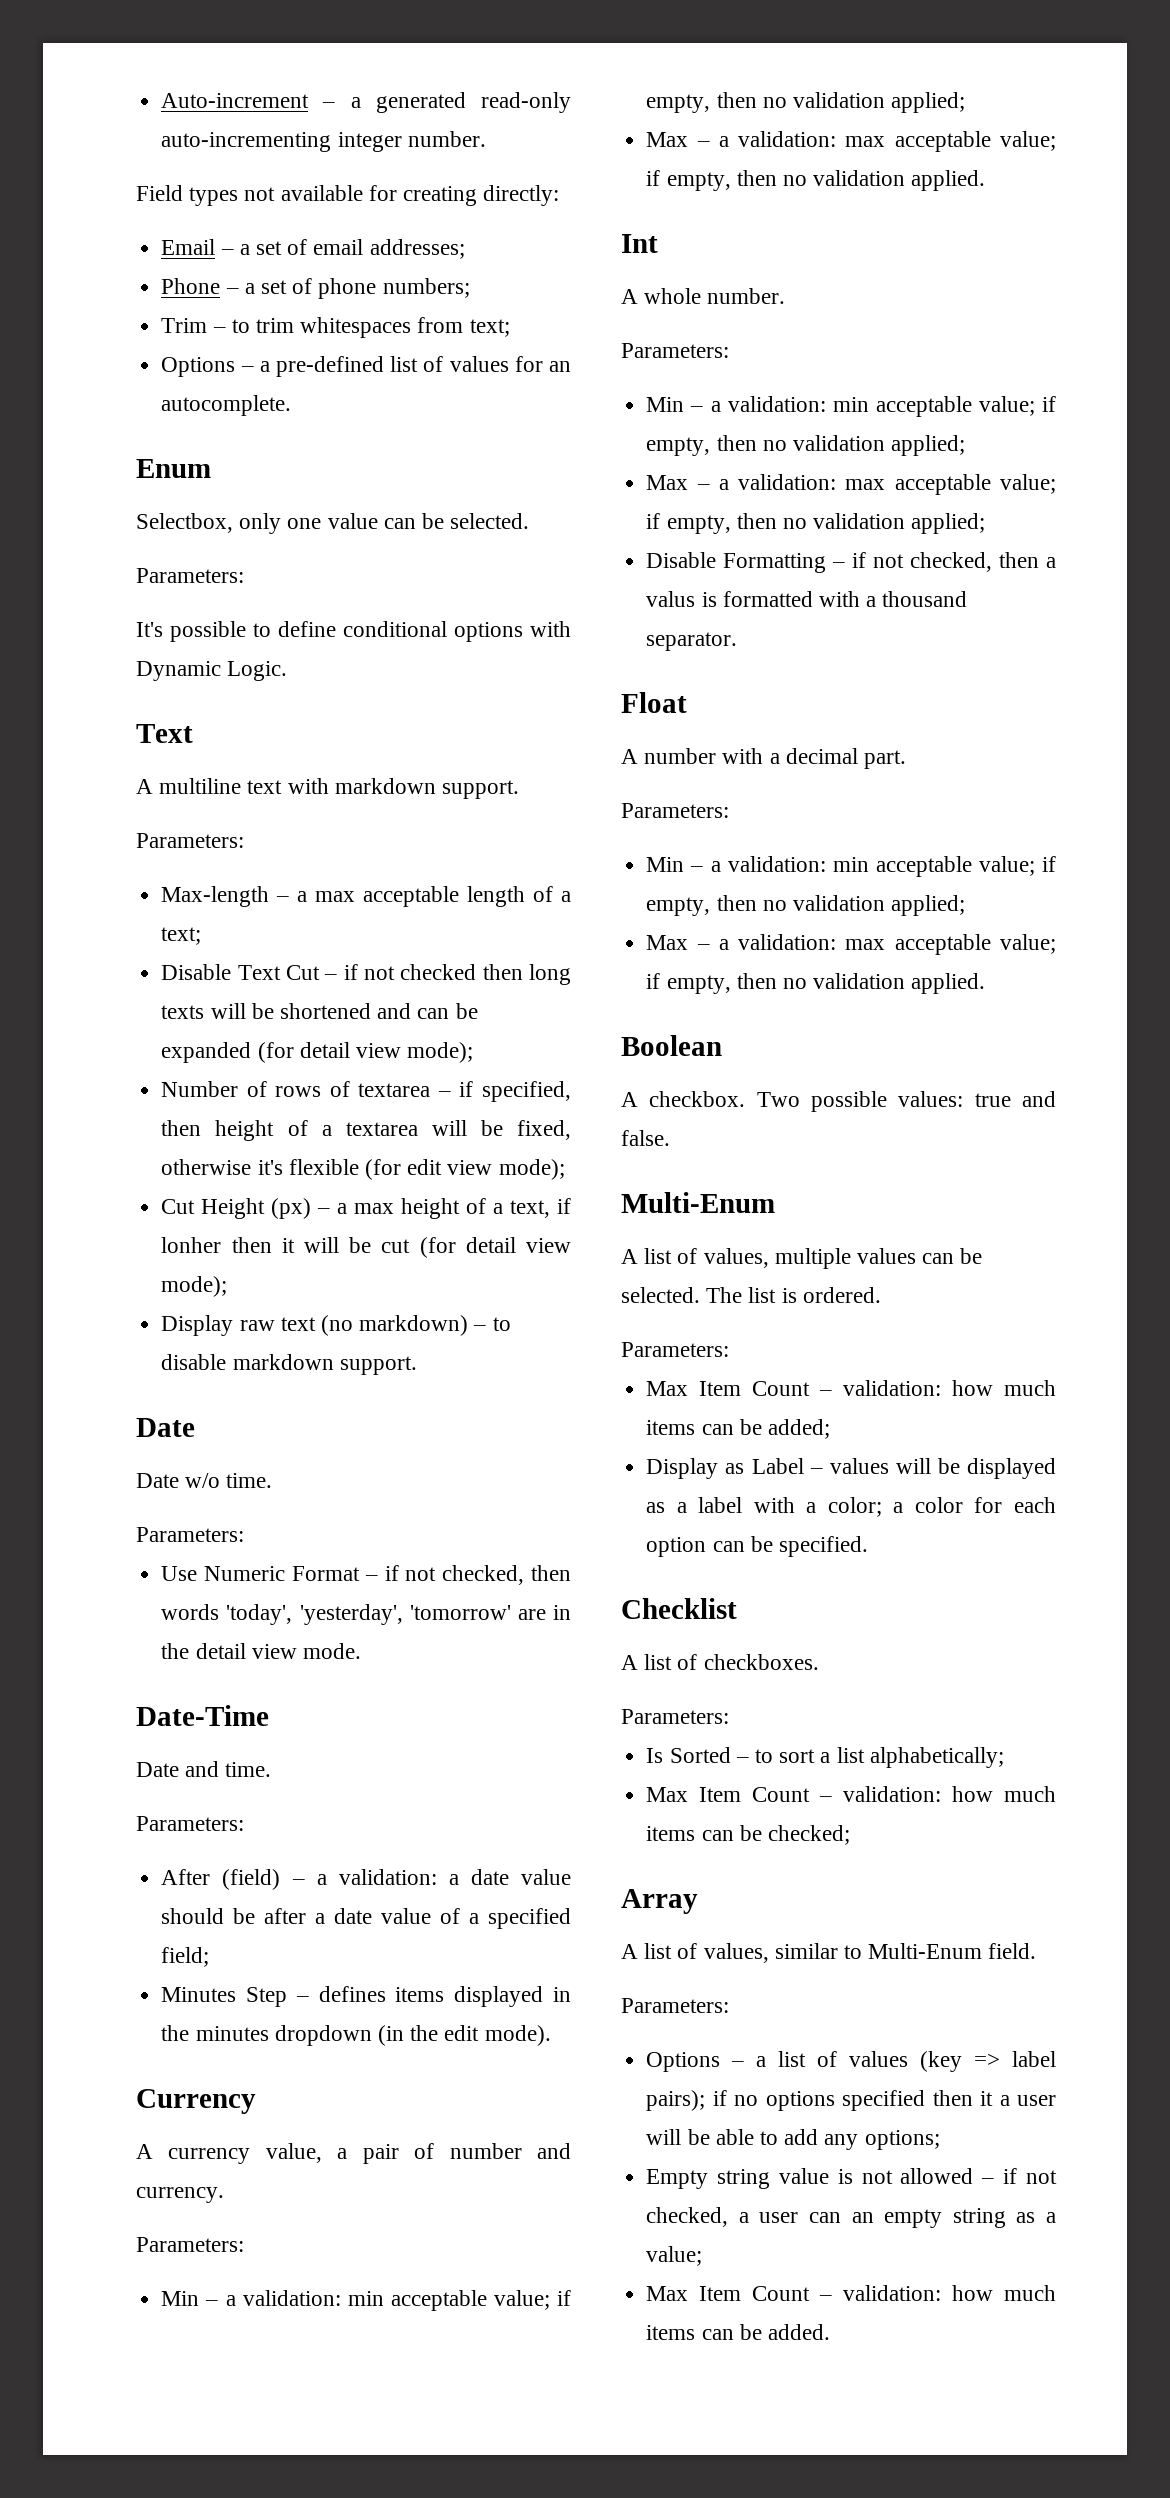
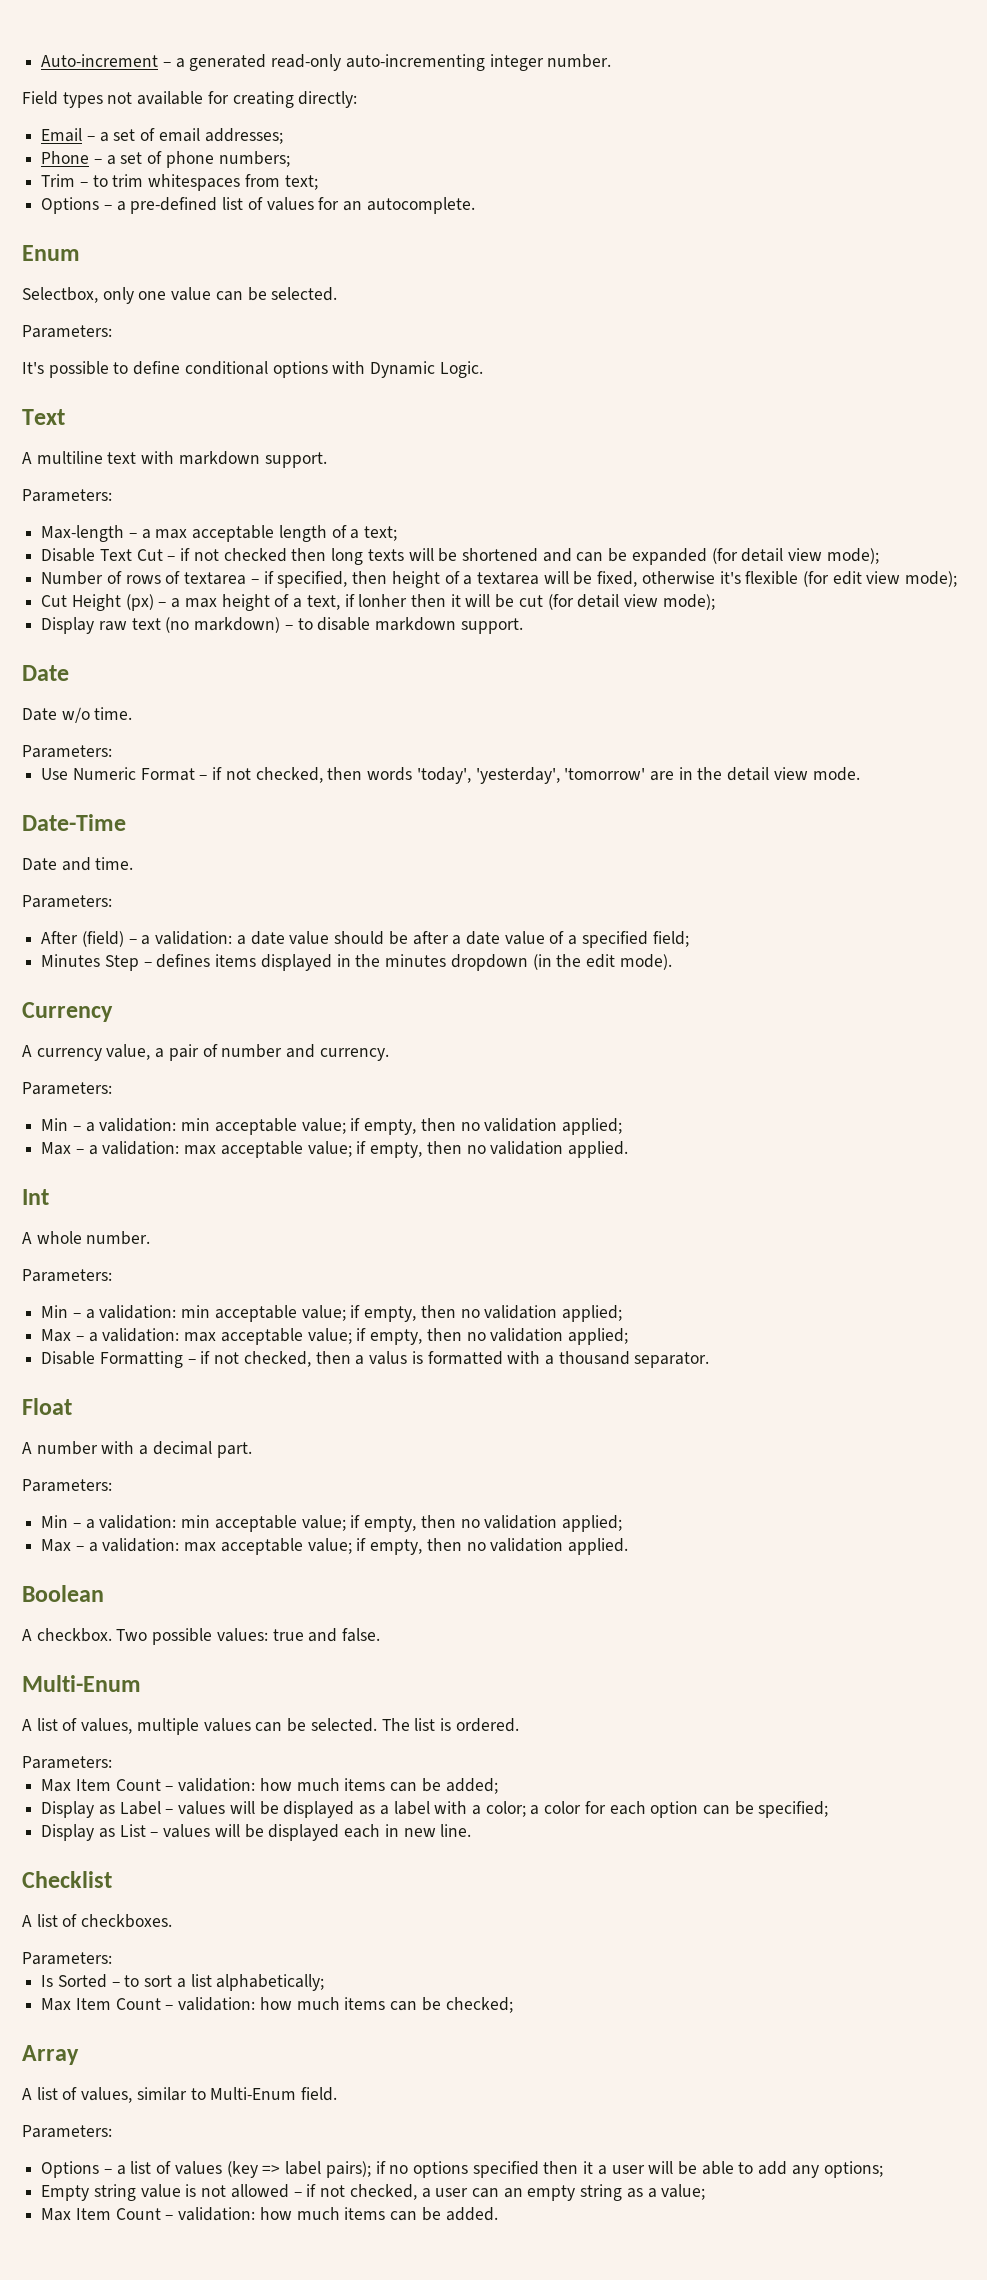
- Display as Label – values will be displayed as a label with a color; a color for each option can be specified.
+ Display as Label – values will be displayed as a label with a color; a color for each option can be specified;
+ Display as List – values will be displayed each in new line.

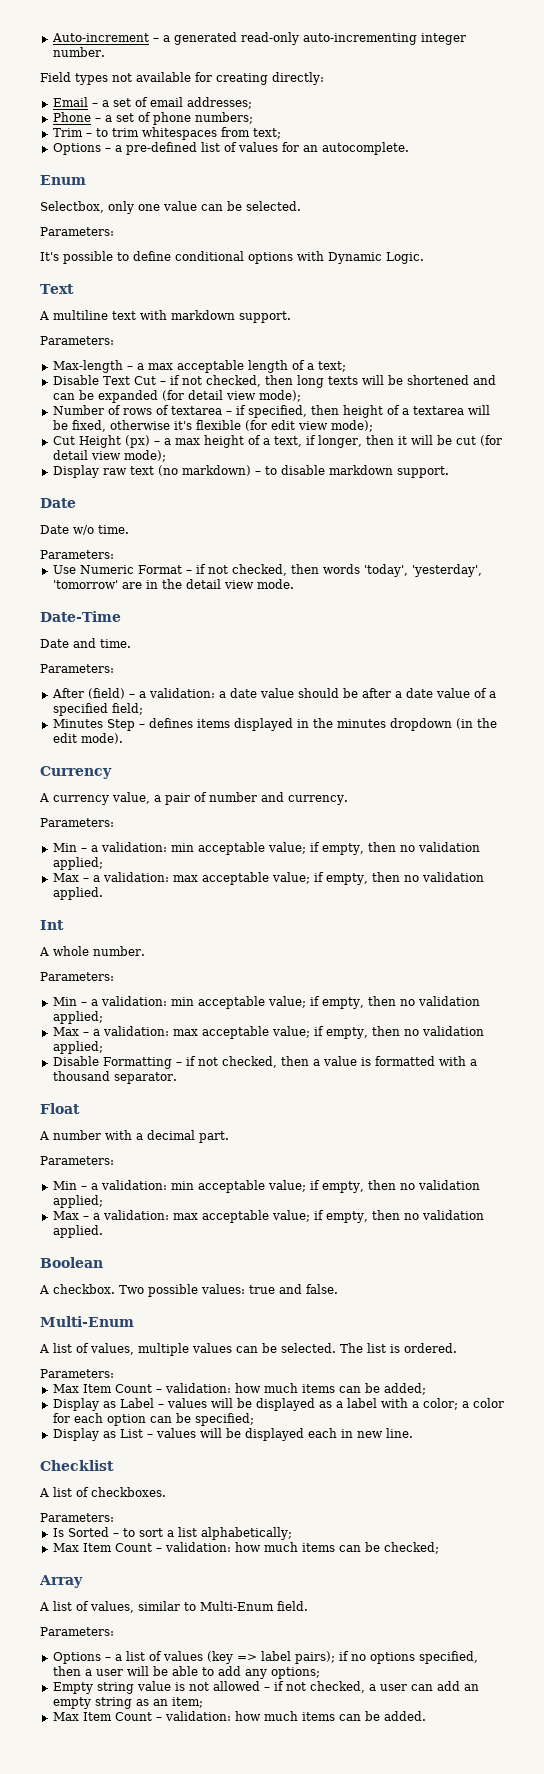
- Disable Text Cut – if not checked then long texts will be shortened and can be expanded (for detail view mode);
+ Disable Text Cut – if not checked, then long texts will be shortened and can be expanded (for detail view mode);
- Cut Height (px) – a max height of a text, if lonher then it will be cut (for detail view mode);
+ Cut Height (px) – a max height of a text, if longer, then it will be cut (for detail view mode);
- Disable Formatting – if not checked, then a valus is formatted with a thousand separator.
+ Disable Formatting – if not checked, then a value is formatted with a thousand separator.
- Options – a list of values (key => label pairs); if no options specified then it a user will be able to add any options;
+ Options – a list of values (key => label pairs); if no options specified, then a user will be able to add any options;
- Empty string value is not allowed – if not checked, a user can an empty string as a value;
+ Empty string value is not allowed – if not checked, a user can add an empty string as an item;

